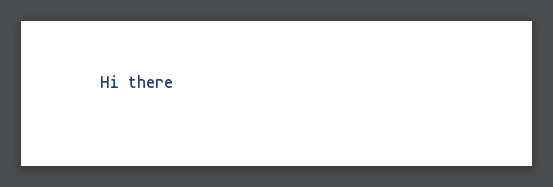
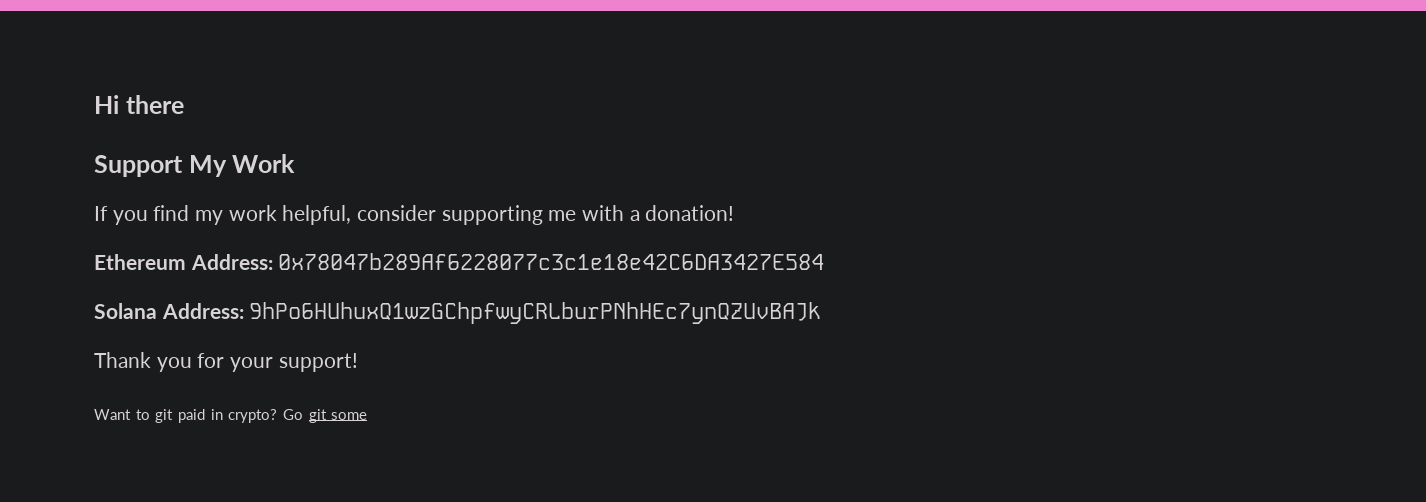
+ Support My Work
+ If you find my work helpful, consider supporting me with a donation!
+ Ethereum Address: 0x78047b289Af6228077c3c1e18e42C6DA3427E584
+ Solana Address: 9hPo6HUhuxQ1wzGChpfwyCRLburPNhHEc7ynQZUvBAJk
+ Thank you for your support!
+ Want to git paid in crypto? Go git some

